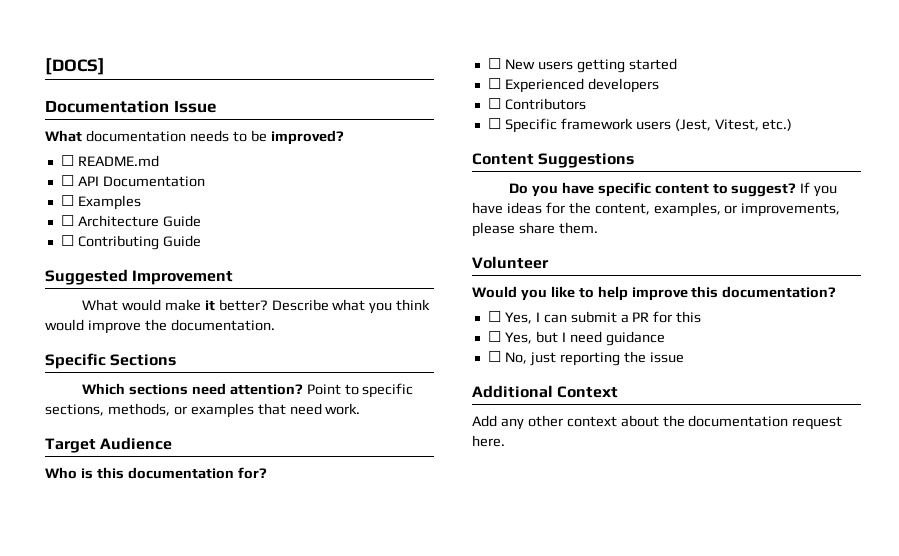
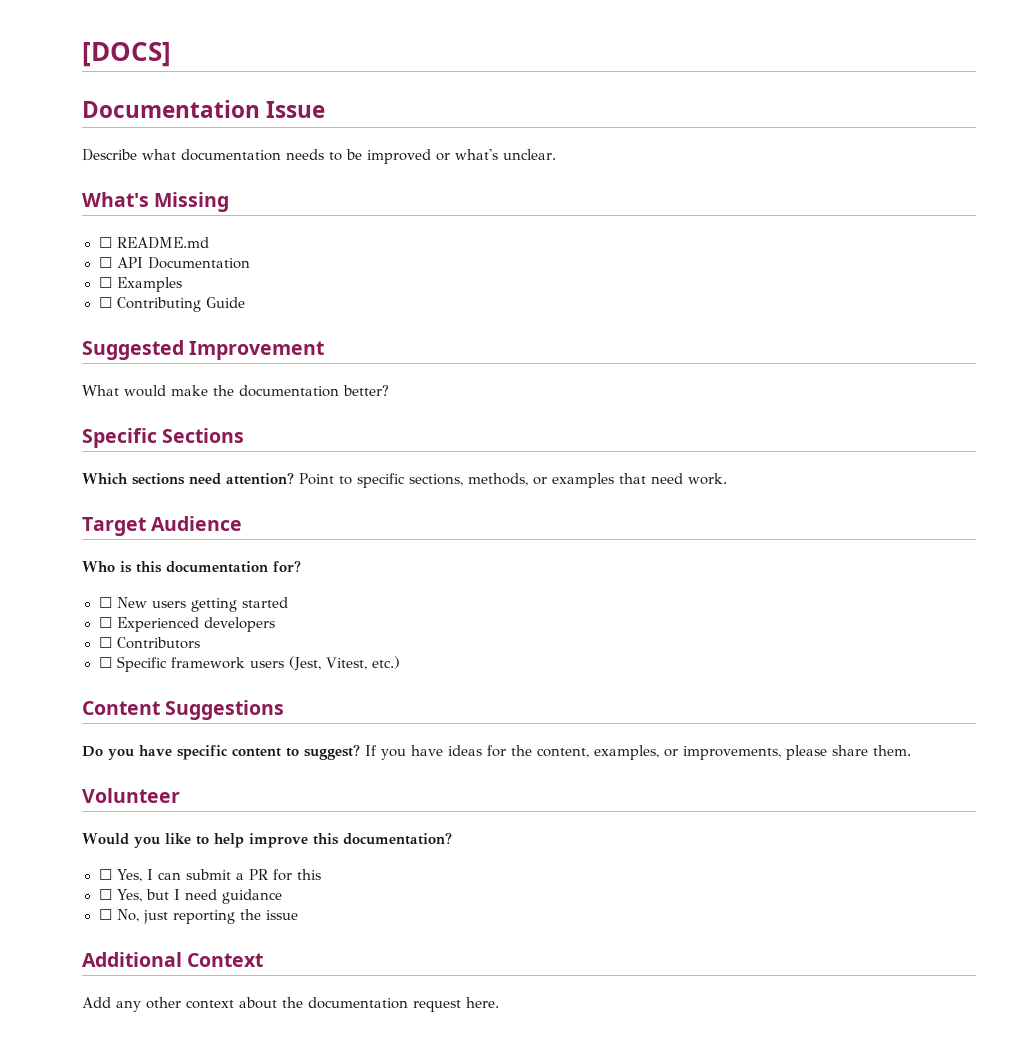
- What documentation needs to be improved?
+ Describe what documentation needs to be improved or what's unclear.
+ What's Missing
- ☐ Architecture Guide
- What would make it better? Describe what you think would improve the documentation.
+ What would make the documentation better?

